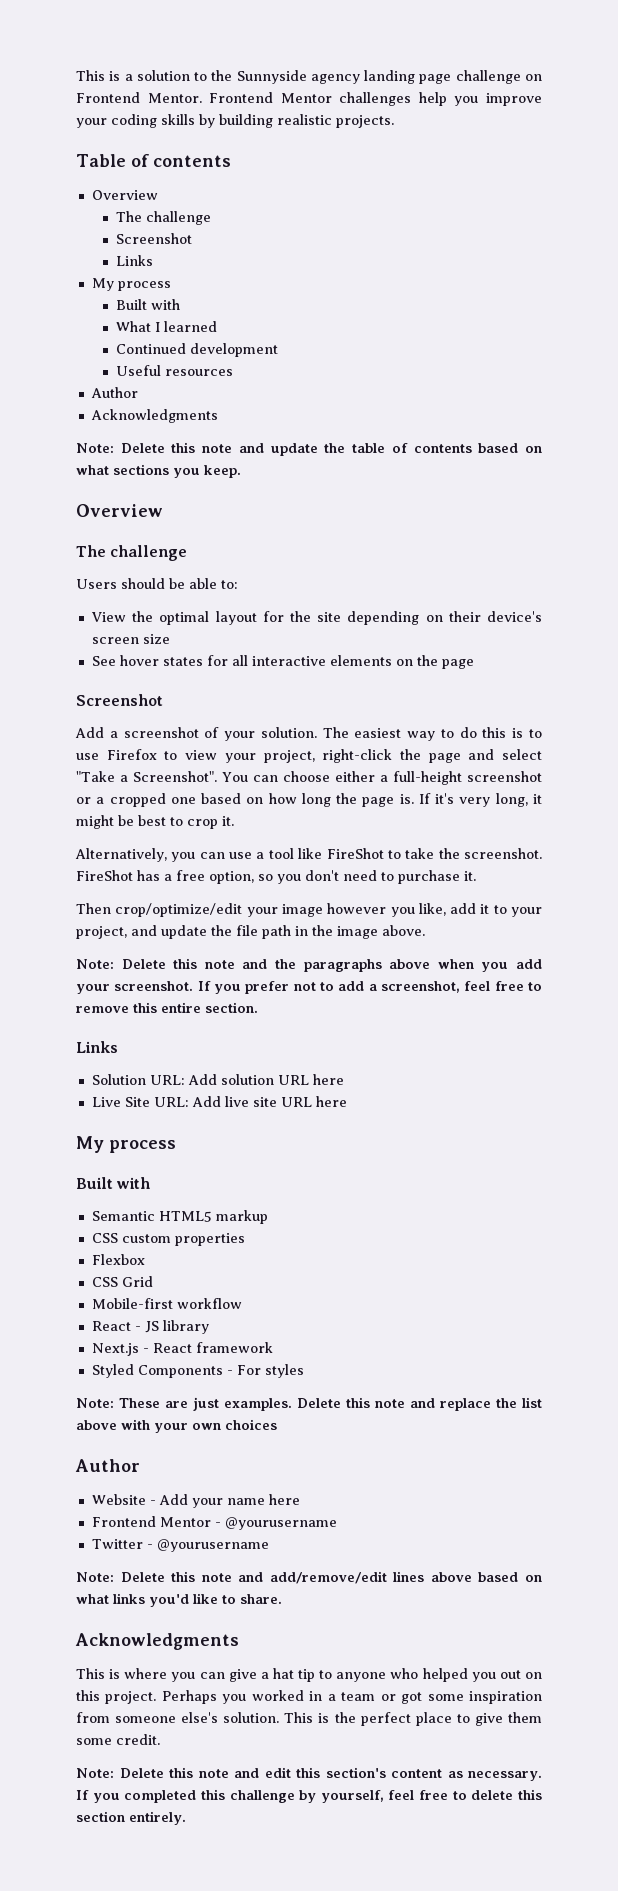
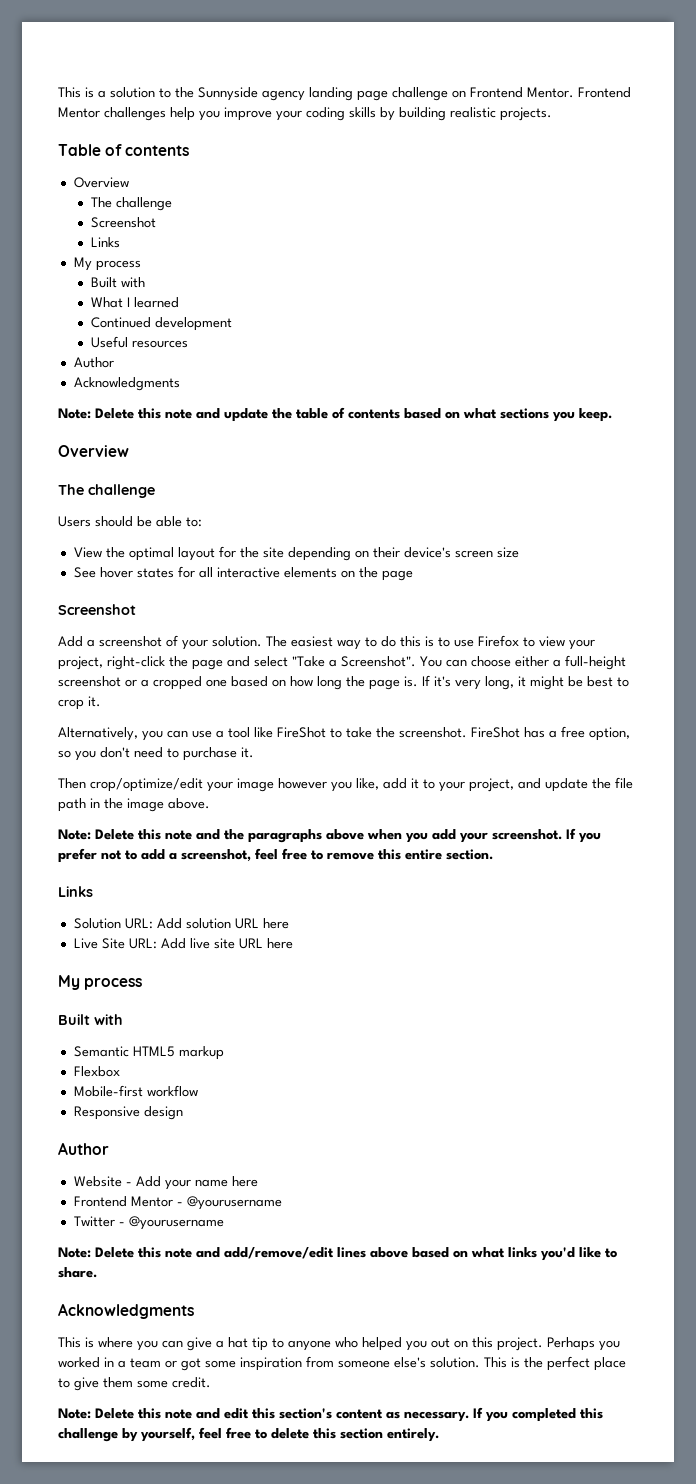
- CSS custom properties
- CSS Grid
- React - JS library
- Next.js - React framework
- Styled Components - For styles
- Note: These are just examples. Delete this note and replace the list above with your own choices
+ Responsive design

